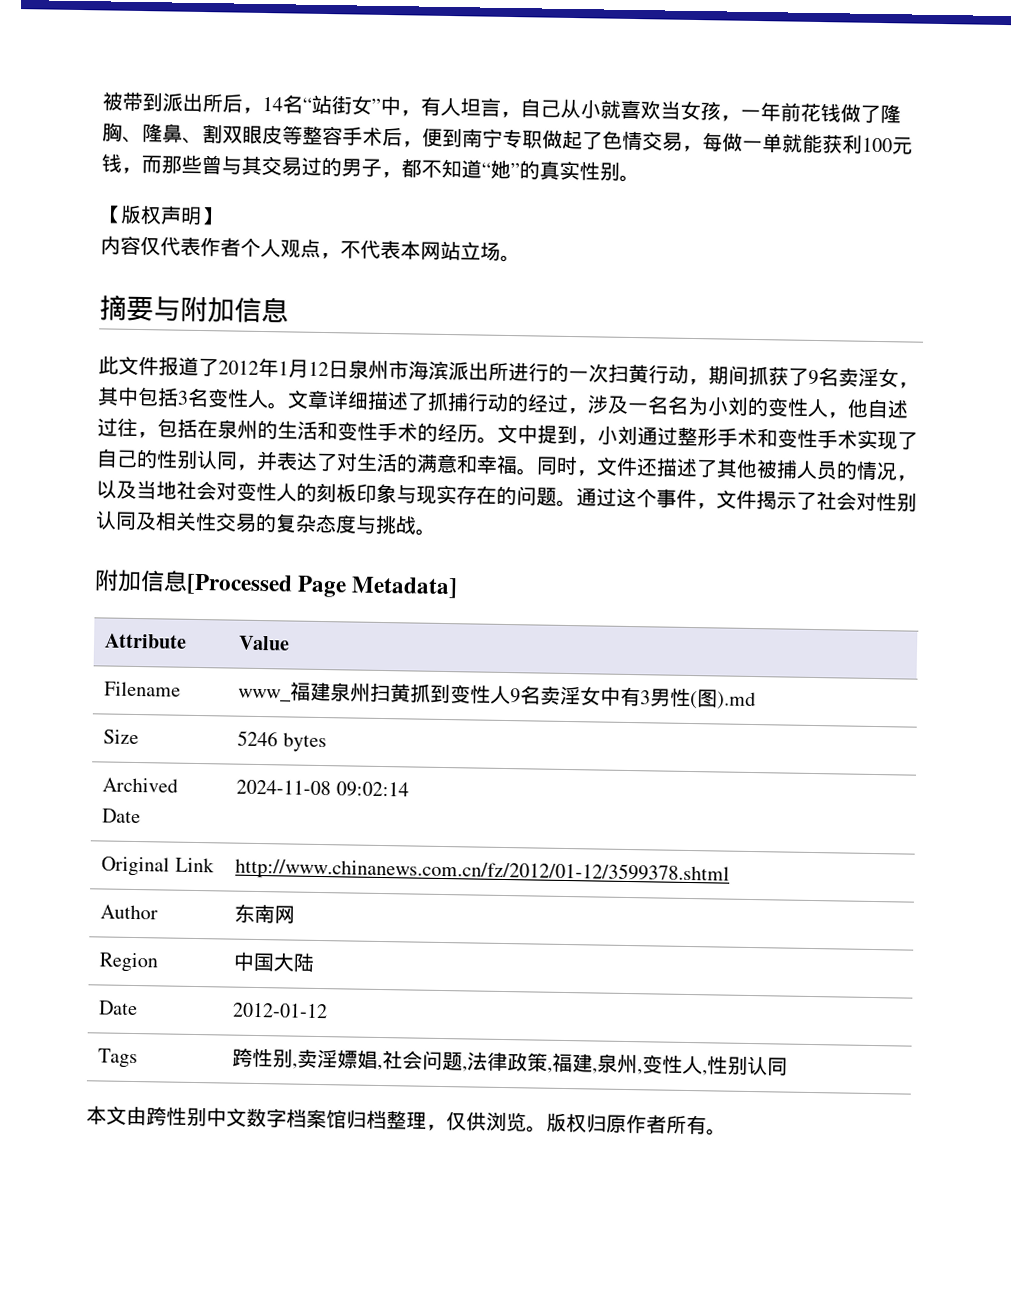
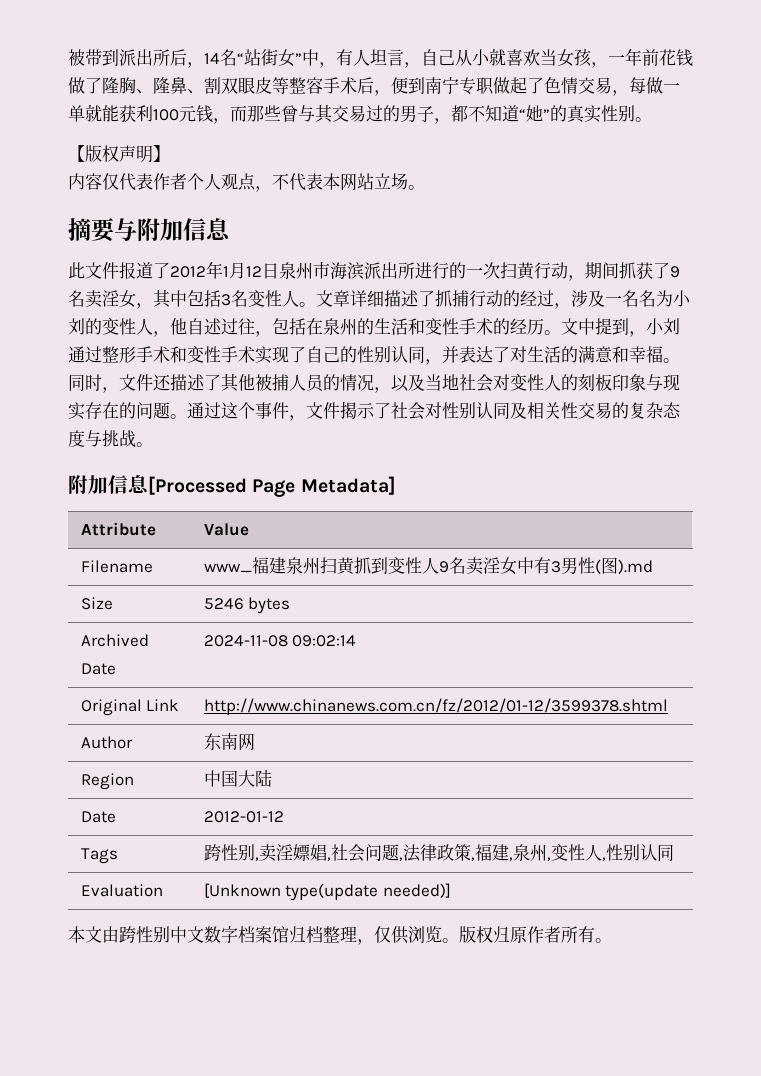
+ Evaluation | [Unknown type(update needed)]

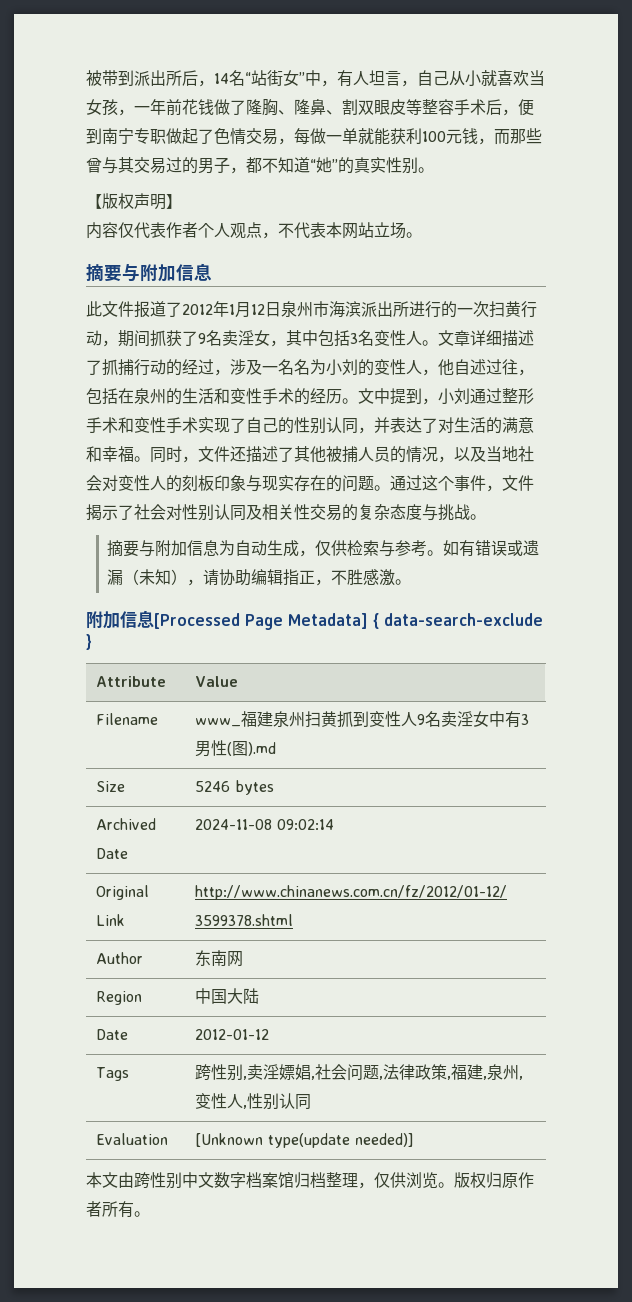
+ 摘要与附加信息为自动生成，仅供检索与参考。如有错误或遗漏（未知），请协助编辑指正，不胜感激。
- 附加信息[Processed Page Metadata]
+ 附加信息[Processed Page Metadata] { data-search-exclude }

